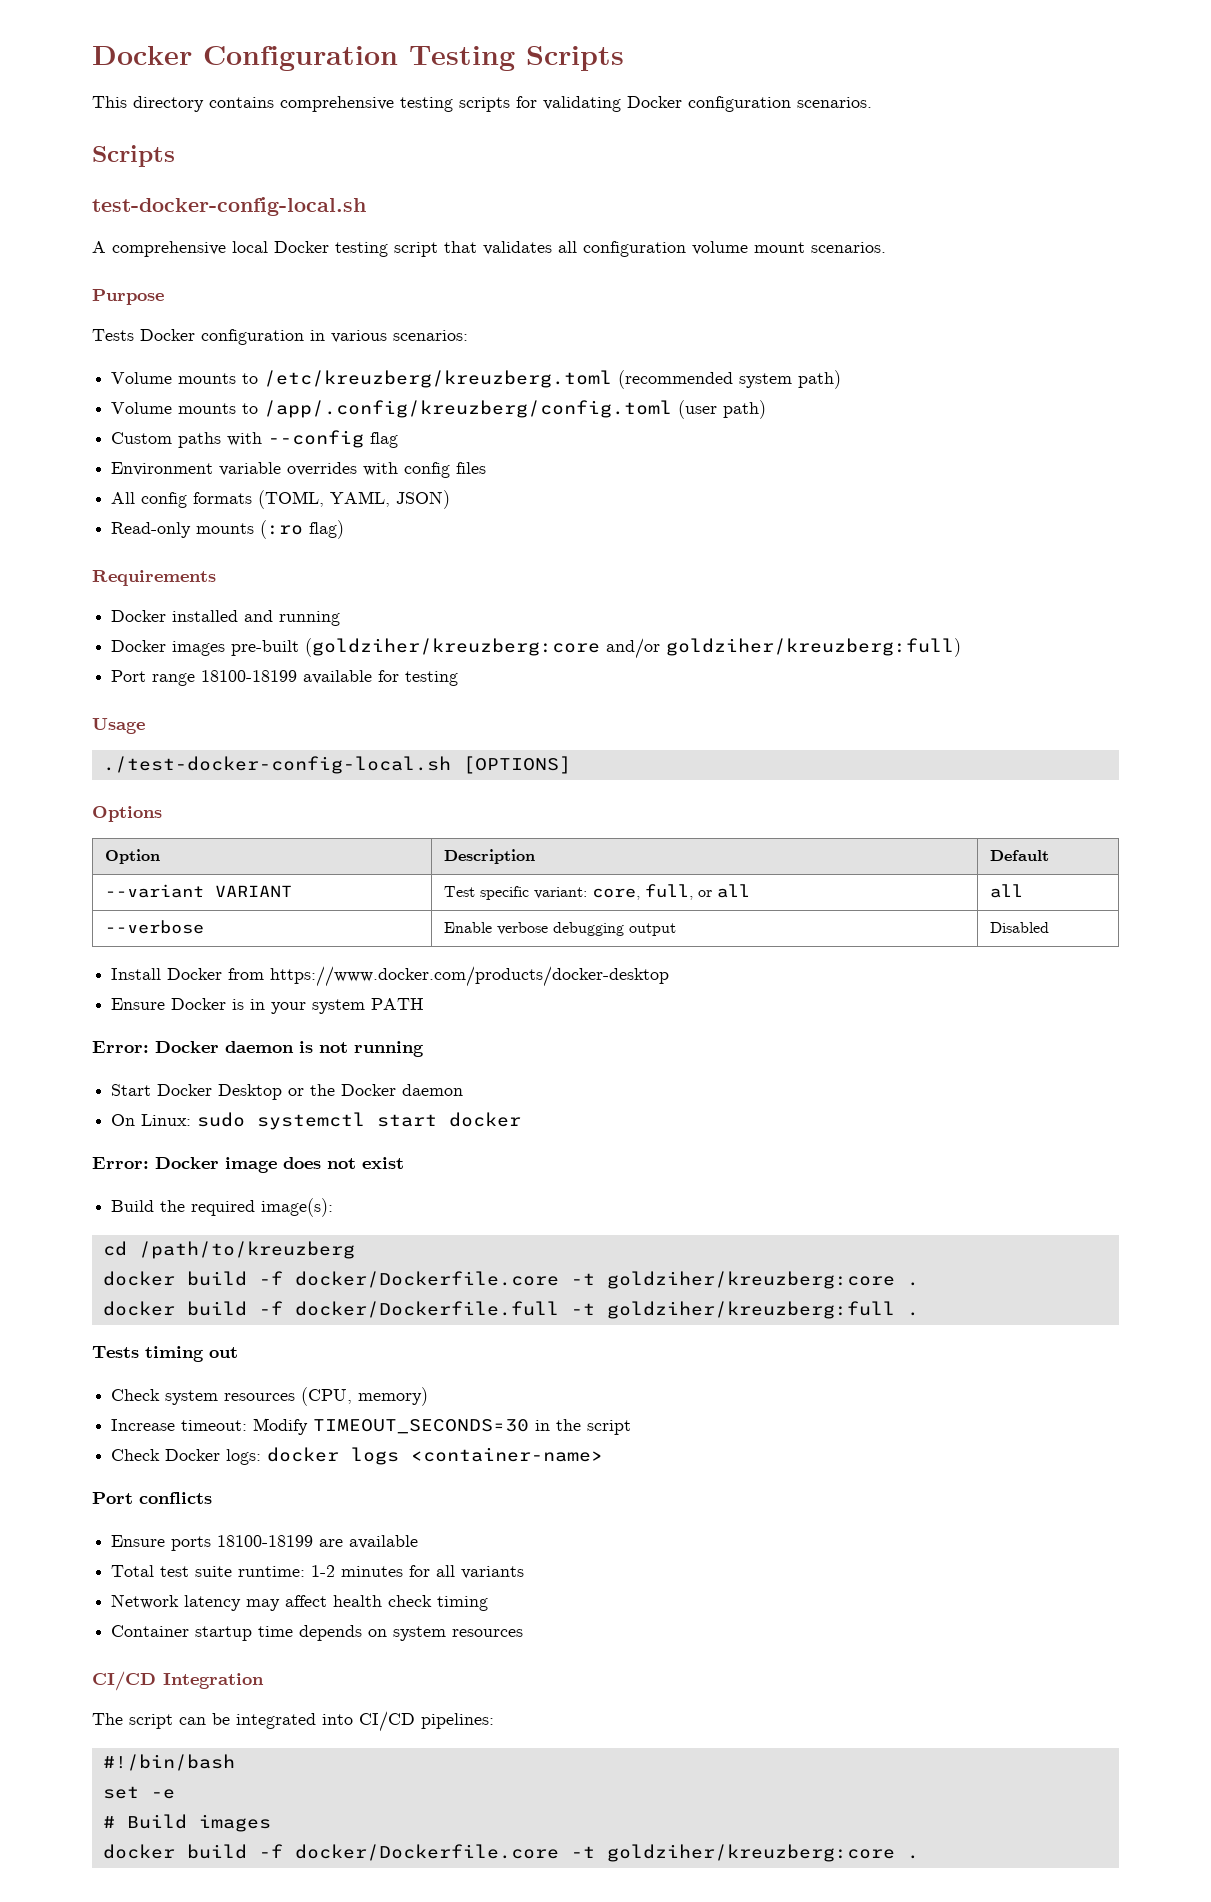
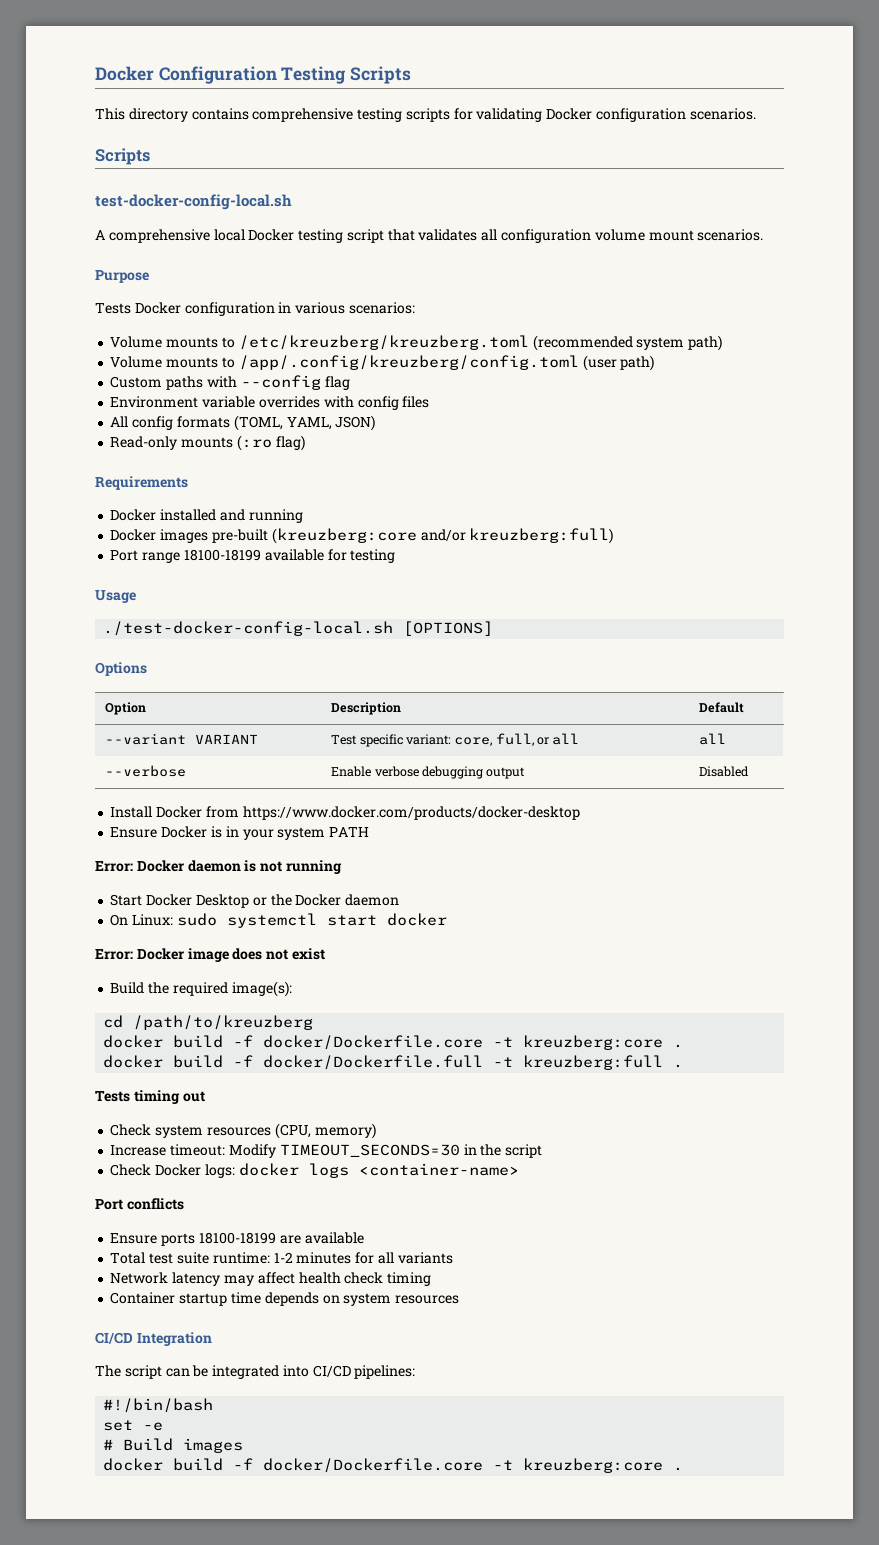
- Docker images pre-built (goldziher/kreuzberg:core and/or goldziher/kreuzberg:full)
+ Docker images pre-built (kreuzberg:core and/or kreuzberg:full)
  cd /path/to/kreuzberg
- docker build -f docker/Dockerfile.core -t goldziher/kreuzberg:core .
+ docker build -f docker/Dockerfile.core -t kreuzberg:core .
- docker build -f docker/Dockerfile.full -t goldziher/kreuzberg:full .
+ docker build -f docker/Dockerfile.full -t kreuzberg:full .
  # Build images
- docker build -f docker/Dockerfile.core -t goldziher/kreuzberg:core .
+ docker build -f docker/Dockerfile.core -t kreuzberg:core .

